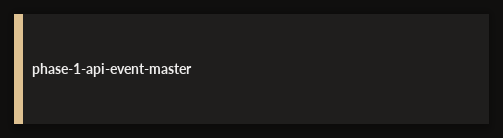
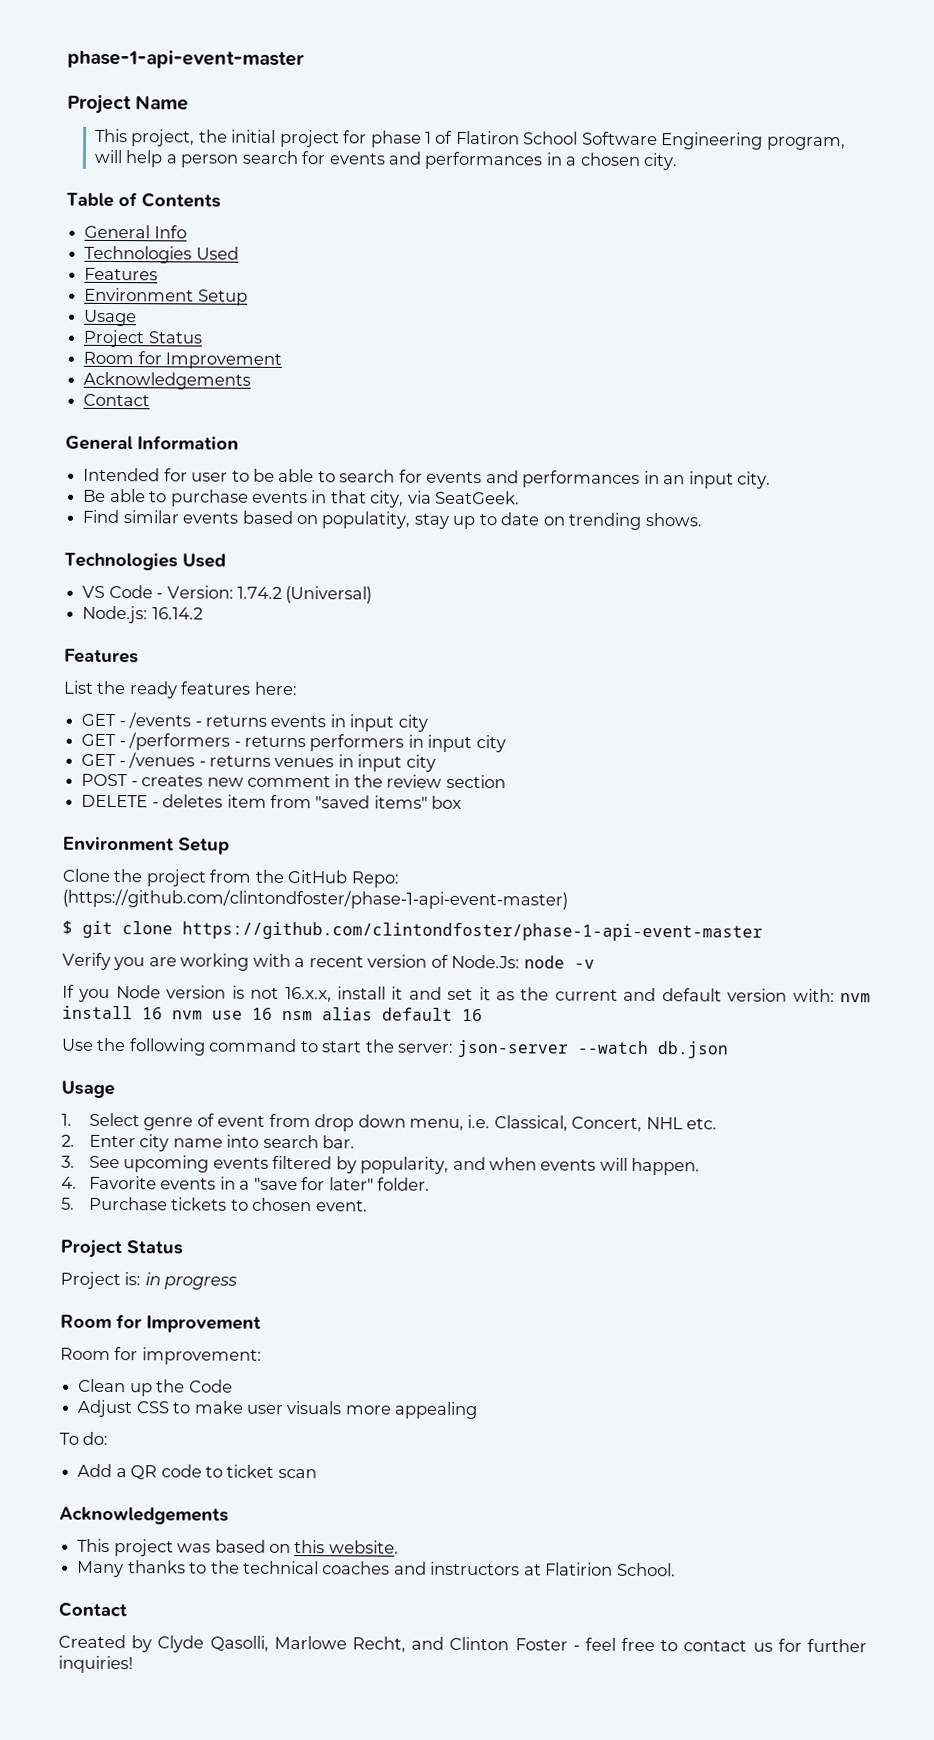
+ Project Name
+ This project, the initial project for phase 1 of Flatiron School Software Engineering program, will help a person search for events and performances in a chosen city.
+ Table of Contents
+ General Info
+ Technologies Used
+ Features
+ Environment Setup
+ Usage
+ Project Status
+ Room for Improvement
+ Acknowledgements
+ Contact
+ General Information
+ Intended for user to be able to search for events and performances in an input city.
+ Be able to purchase events in that city, via SeatGeek.
+ Find similar events based on populatity, stay up to date on trending shows.
+ Technologies Used
+ VS Code - Version: 1.74.2 (Universal)
+ Node.js: 16.14.2
+ Features
+ List the ready features here:
+ GET - /events - returns events in input city
+ GET - /performers - returns performers in input city
+ GET - /venues - returns venues in input city
+ POST - creates new comment in the review section
+ DELETE - deletes item from "saved items" box
+ Environment Setup
+ Clone the project from the GitHub Repo: (https://github.com/clintondfoster/phase-1-api-event-master)
+ $ git clone https://github.com/clintondfoster/phase-1-api-event-master
+ Verify you are working with a recent version of Node.Js: node -v
+ If you Node version is not 16.x.x, install it and set it as the current and default version with: nvm install 16 nvm use 16 nsm alias default 16
+ Use the following command to start the server: json-server --watch db.json
+ Usage
+ 1. Select genre of event from drop down menu, i.e. Classical, Concert, NHL etc.
+ 2. Enter city name into search bar.
+ 3. See upcoming events filtered by popularity, and when events will happen.
+ 4. Favorite events in a "save for later" folder.
+ 5. Purchase tickets to chosen event.
+ Project Status
+ Project is: in progress
+ Room for Improvement
+ Room for improvement:
+ Clean up the Code
+ Adjust CSS to make user visuals more appealing
+ To do:
+ Add a QR code to ticket scan
+ Acknowledgements
+ This project was based on this website.
+ Many thanks to the technical coaches and instructors at Flatirion School.
+ Contact
+ Created by Clyde Qasolli, Marlowe Recht, and Clinton Foster - feel free to contact us for further inquiries!

